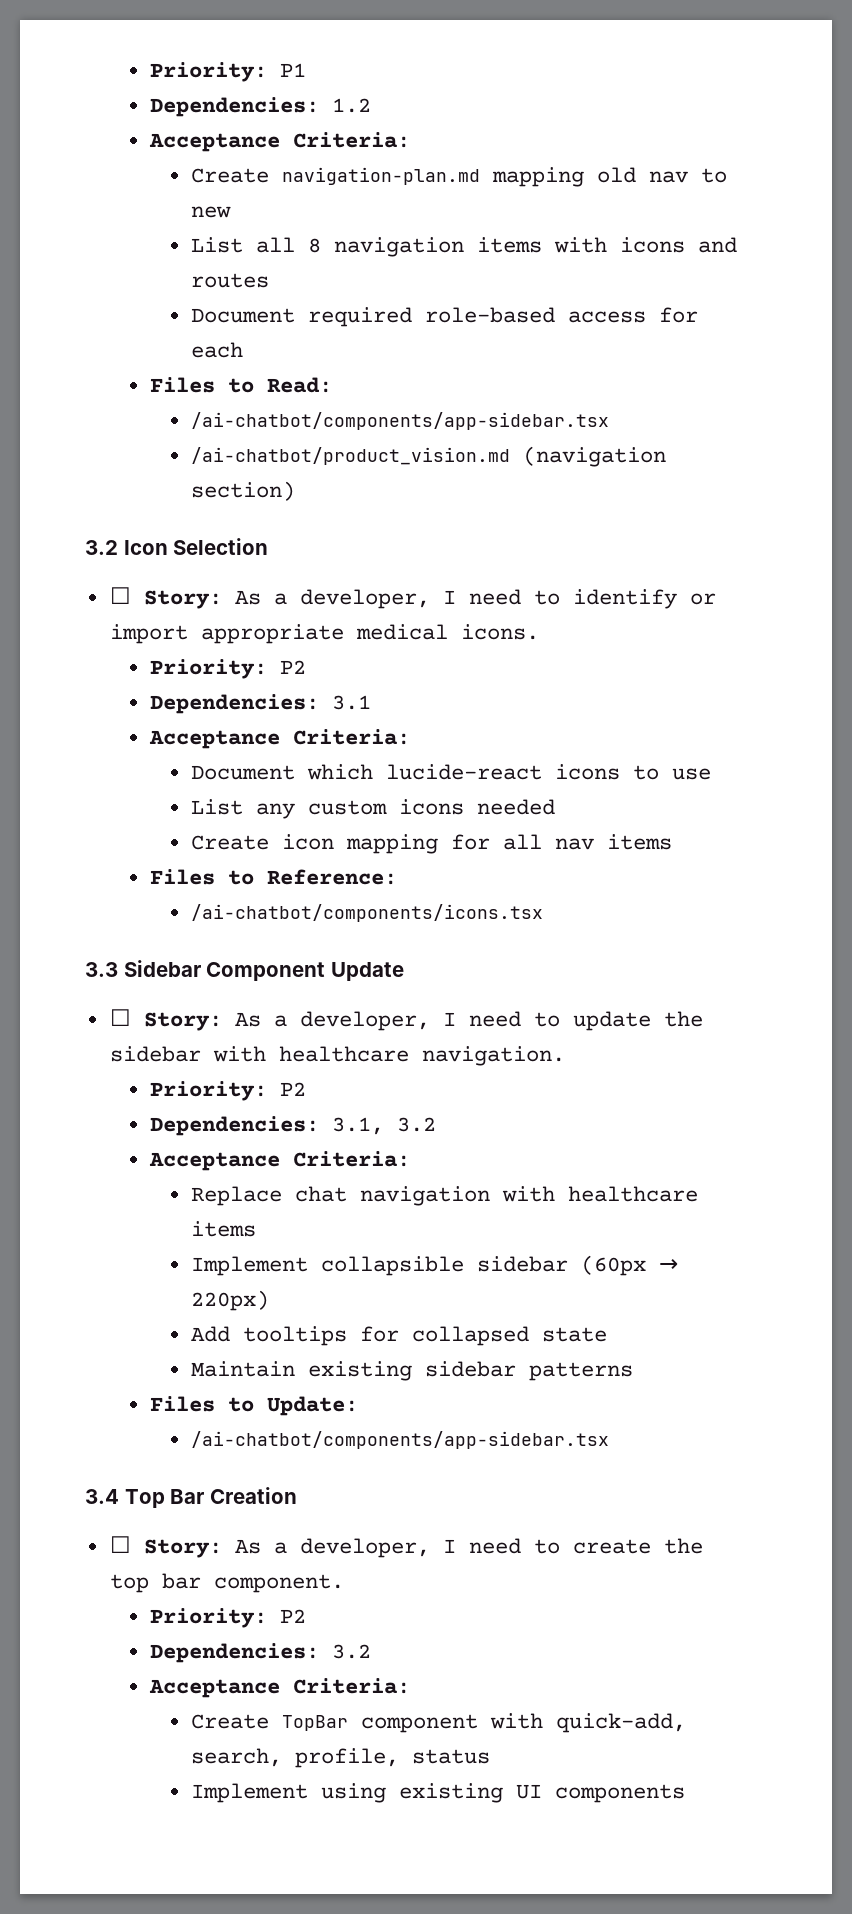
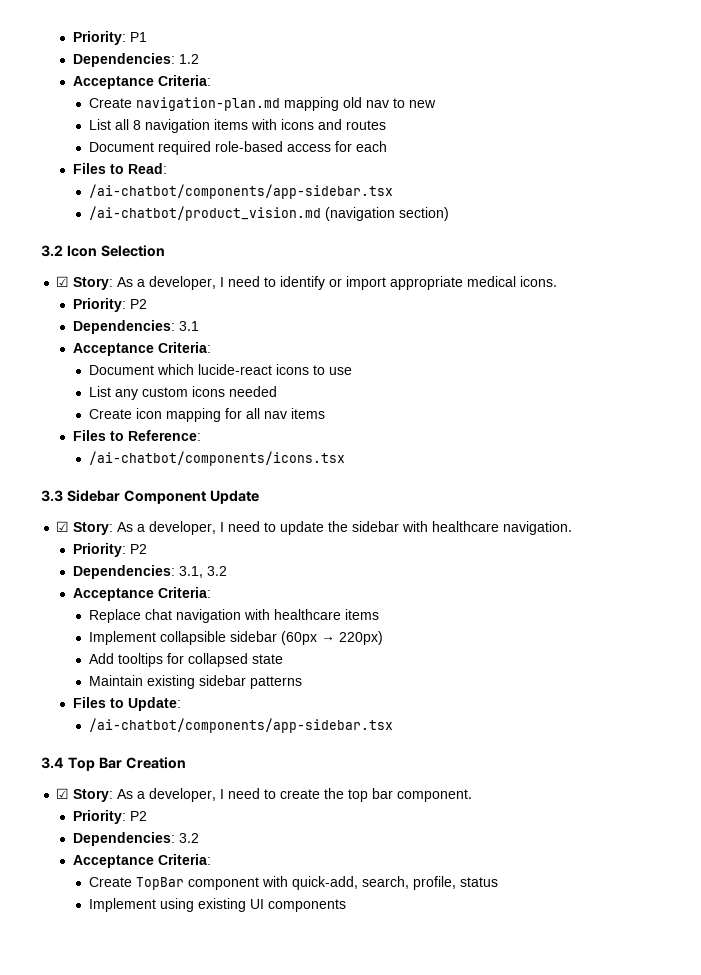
- ☐ Story: As a developer, I need to identify or import appropriate medical icons.
+ ☑ Story: As a developer, I need to identify or import appropriate medical icons.
- ☐ Story: As a developer, I need to update the sidebar with healthcare navigation.
+ ☑ Story: As a developer, I need to update the sidebar with healthcare navigation.
- ☐ Story: As a developer, I need to create the top bar component.
+ ☑ Story: As a developer, I need to create the top bar component.

